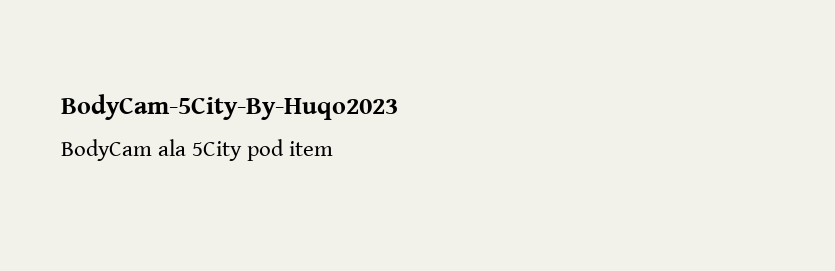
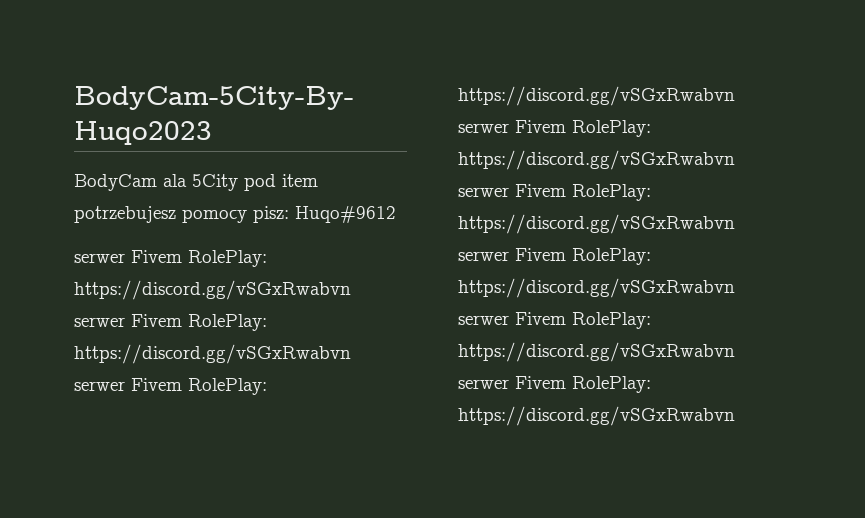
- BodyCam ala 5City pod item
+ BodyCam ala 5City pod item potrzebujesz pomocy pisz: Huqo#9612
+ serwer Fivem RolePlay: https://discord.gg/vSGxRwabvn serwer Fivem RolePlay: https://discord.gg/vSGxRwabvn serwer Fivem RolePlay: https://discord.gg/vSGxRwabvn serwer Fivem RolePlay: https://discord.gg/vSGxRwabvn serwer Fivem RolePlay: https://discord.gg/vSGxRwabvn serwer Fivem RolePlay: https://discord.gg/vSGxRwabvn serwer Fivem RolePlay: https://discord.gg/vSGxRwabvn serwer Fivem RolePlay: https://discord.gg/vSGxRwabvn

